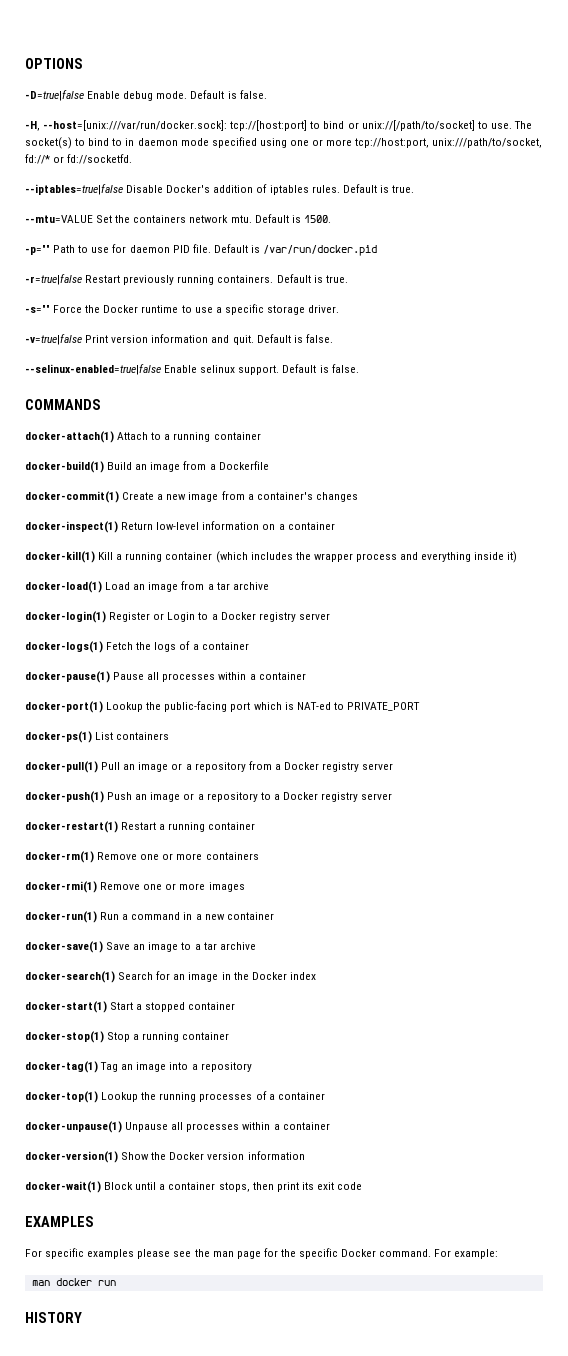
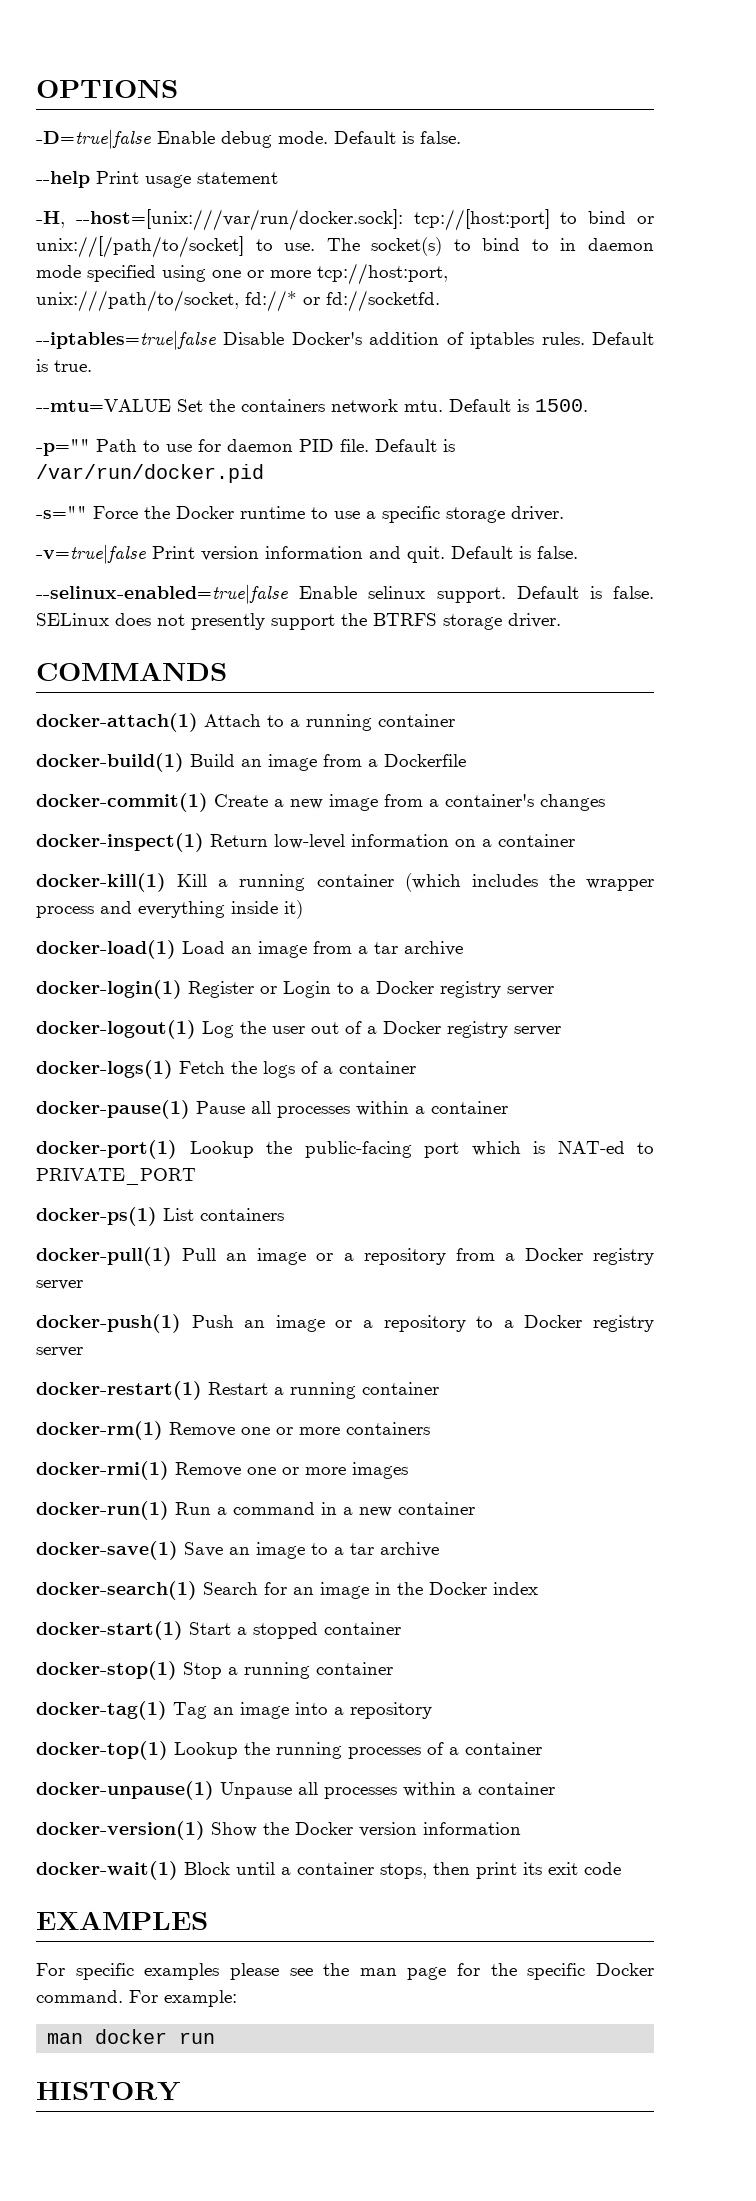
+ --help Print usage statement
- -r=true|false Restart previously running containers. Default is true.
+ SELinux does not presently support the BTRFS storage driver.
+ docker-logout(1) Log the user out of a Docker registry server

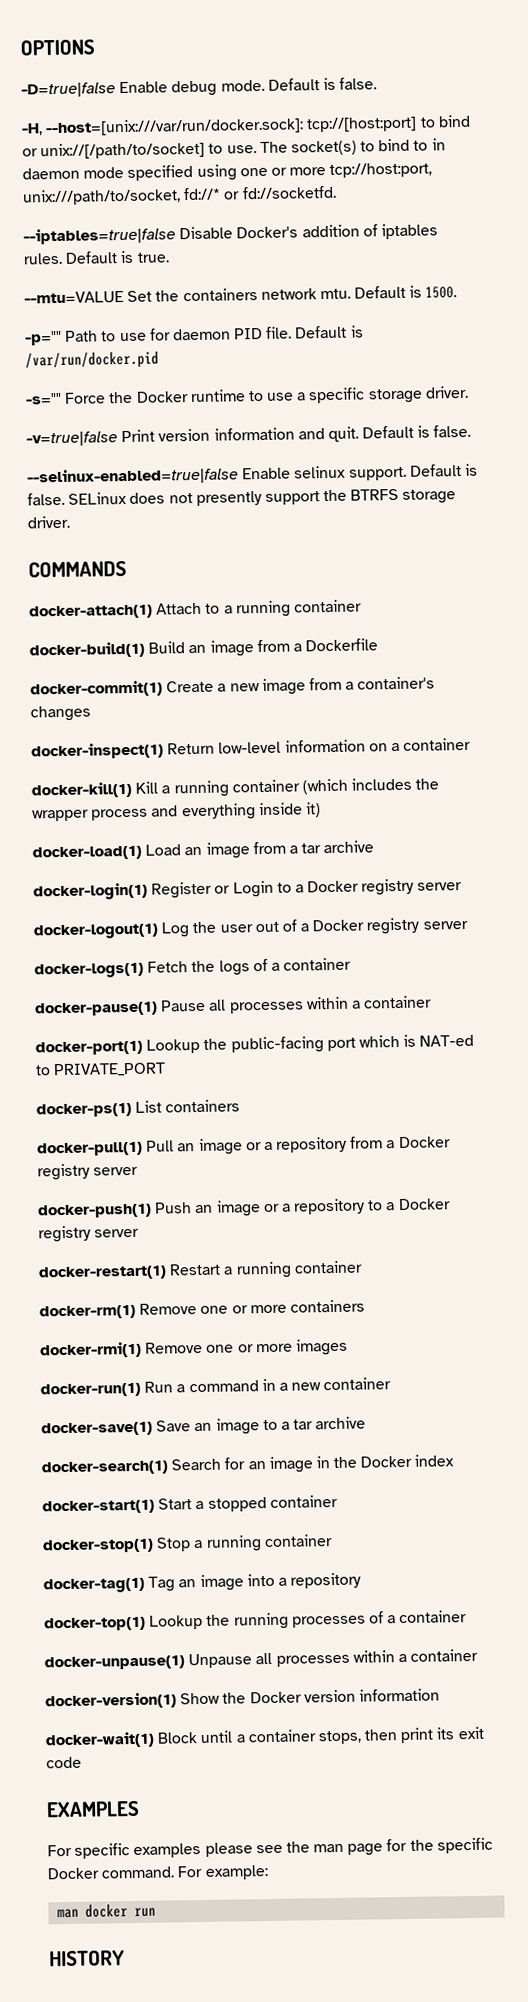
- --help Print usage statement

